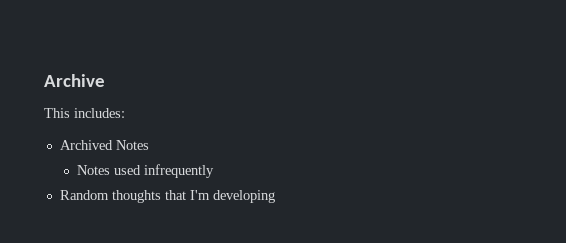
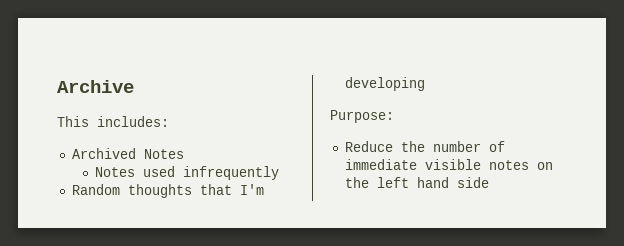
+ Purpose:
+ Reduce the number of immediate visible notes on the left hand side

